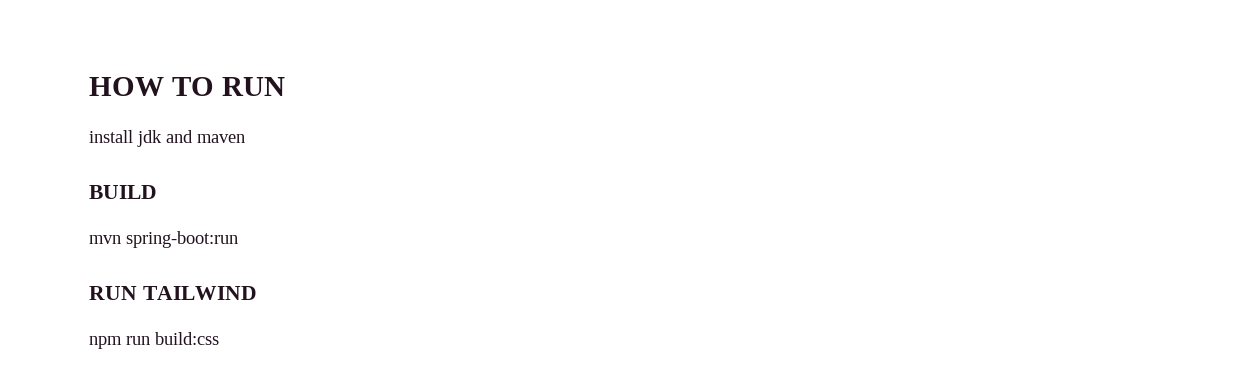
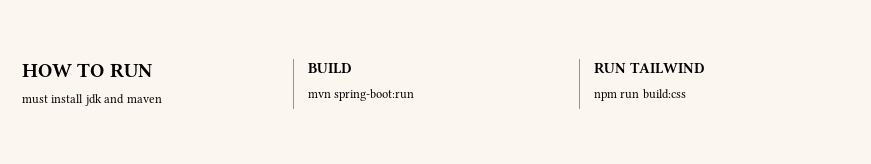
- install jdk and maven
+ must install jdk and maven

